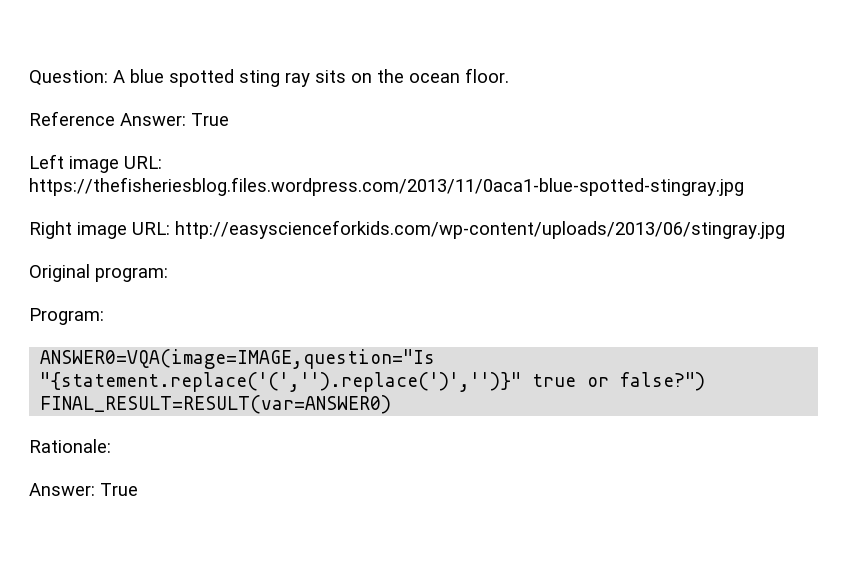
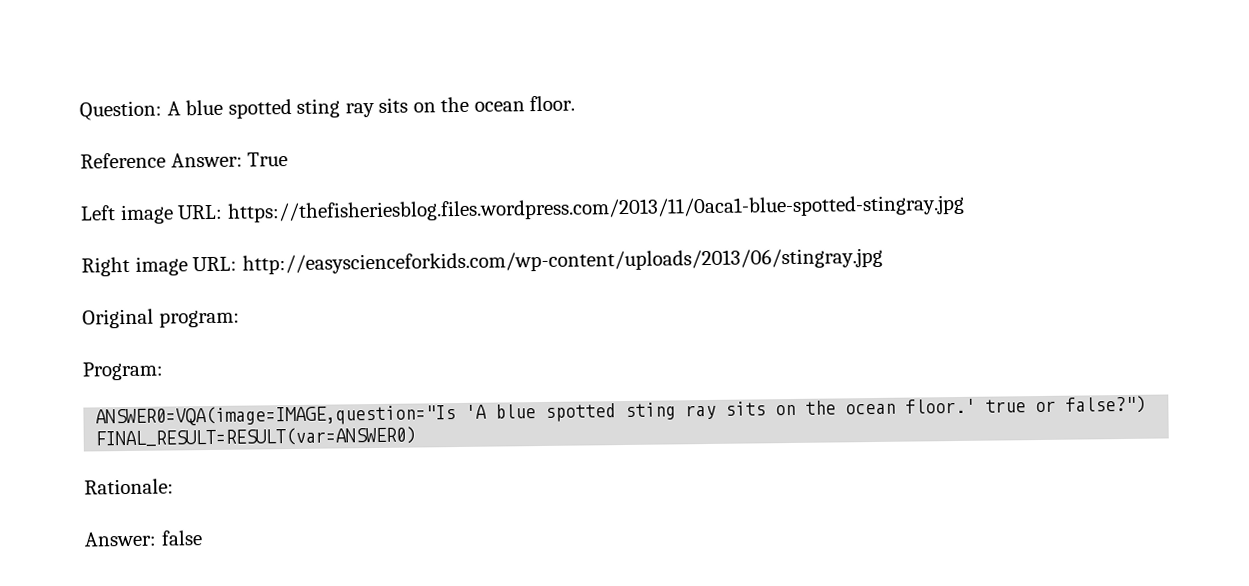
- ANSWER0=VQA(image=IMAGE,question="Is "{statement.replace('(','').replace(')','')}" true or false?")
+ ANSWER0=VQA(image=IMAGE,question="Is 'A blue spotted sting ray sits on the ocean floor.' true or false?")
  Rationale:
- Answer: True
+ Answer: false

